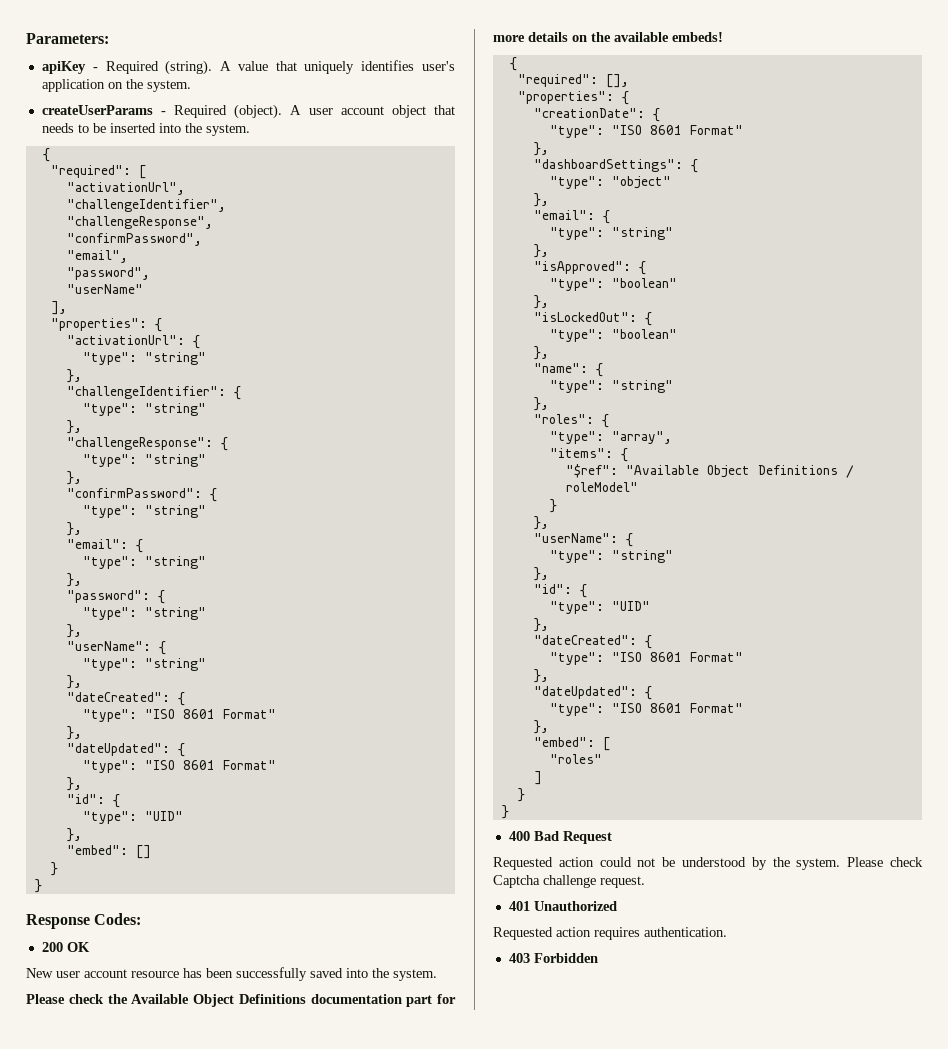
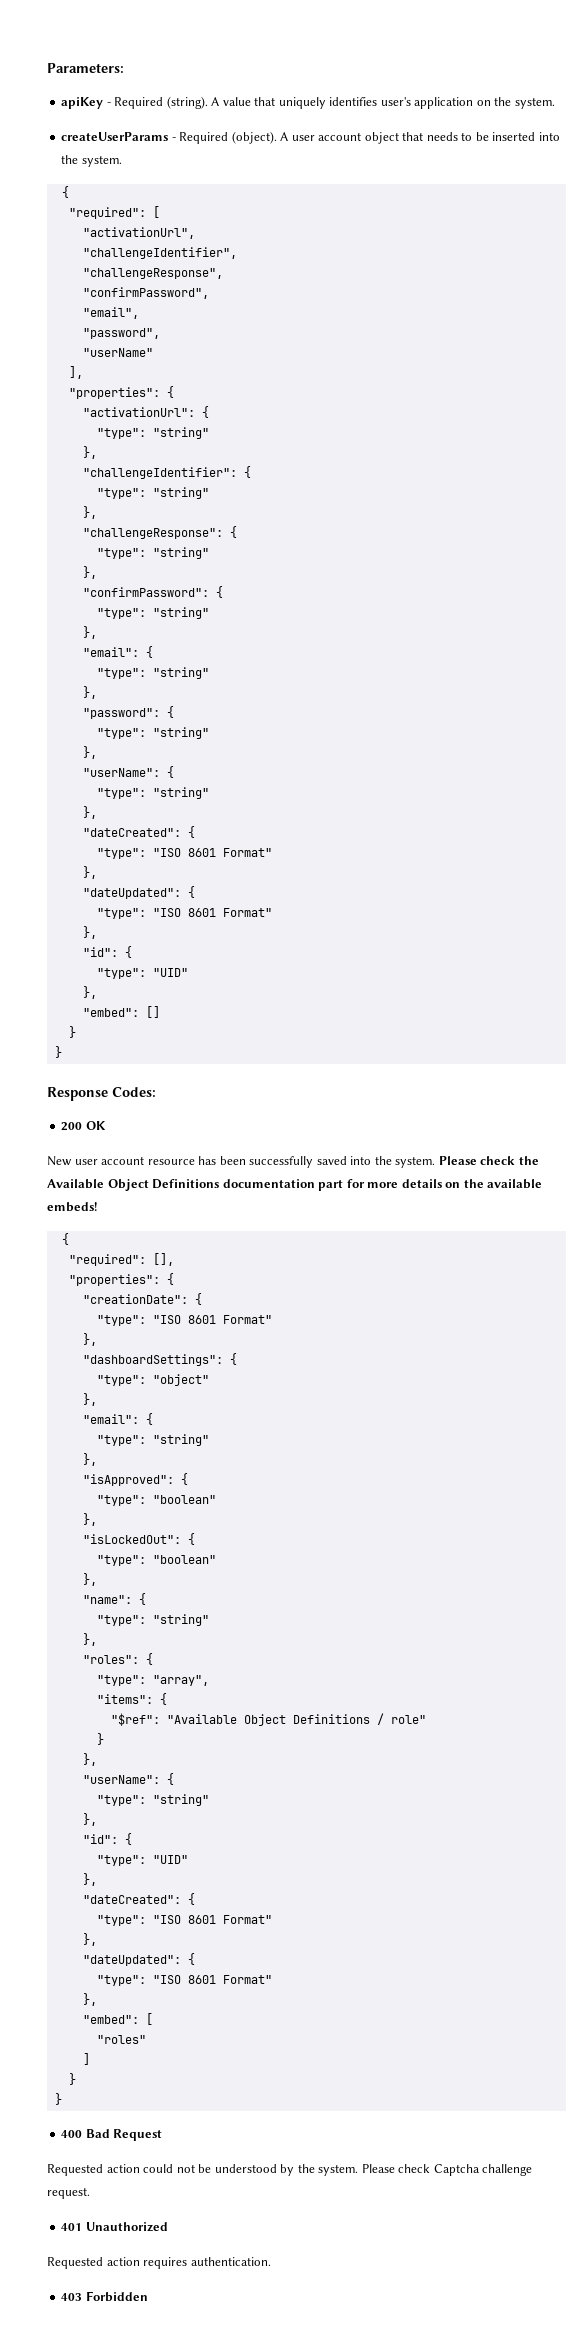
- New user account resource has been successfully saved into the system.
- Please check the Available Object Definitions documentation part for more details on the available embeds!
+ New user account resource has been successfully saved into the system. Please check the Available Object Definitions documentation part for more details on the available embeds!
- "$ref": "Available Object Definitions / roleModel"
+ "$ref": "Available Object Definitions / role"

